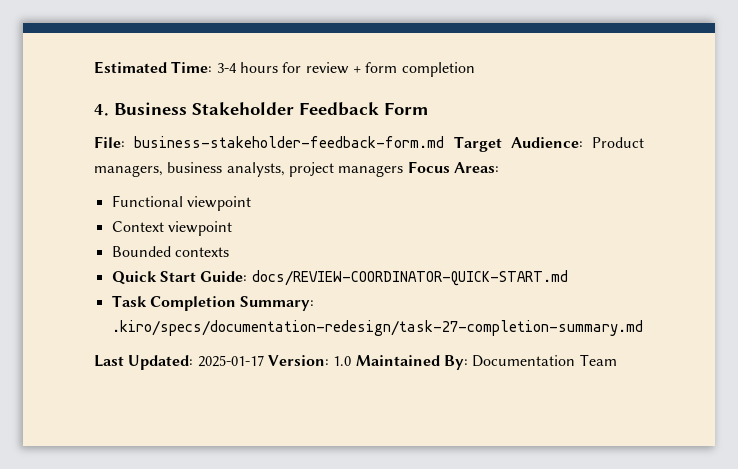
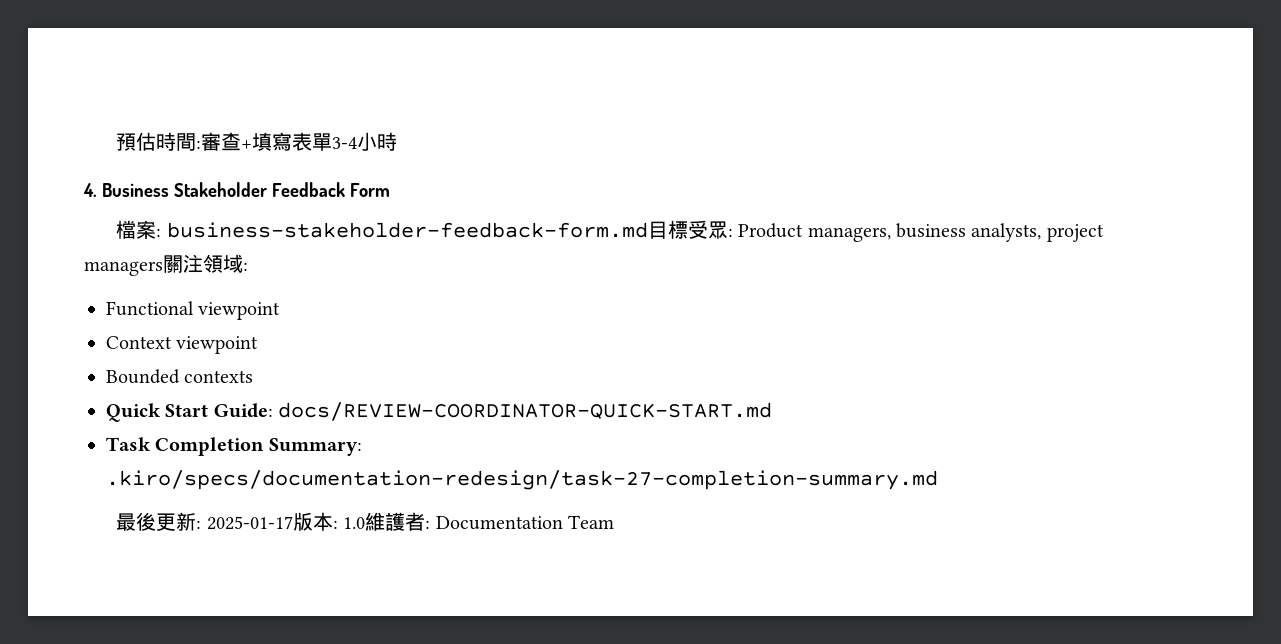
- Estimated Time: 3-4 hours for review + form completion
+ 預估時間:審查+填寫表單3-4小時
- File: business-stakeholder-feedback-form.md Target Audience: Product managers, business analysts, project managers Focus Areas:
+ 檔案: business-stakeholder-feedback-form.md目標受眾: Product managers, business analysts, project managers關注領域:
- Last Updated: 2025-01-17 Version: 1.0 Maintained By: Documentation Team
+ 最後更新: 2025-01-17版本: 1.0維護者: Documentation Team

